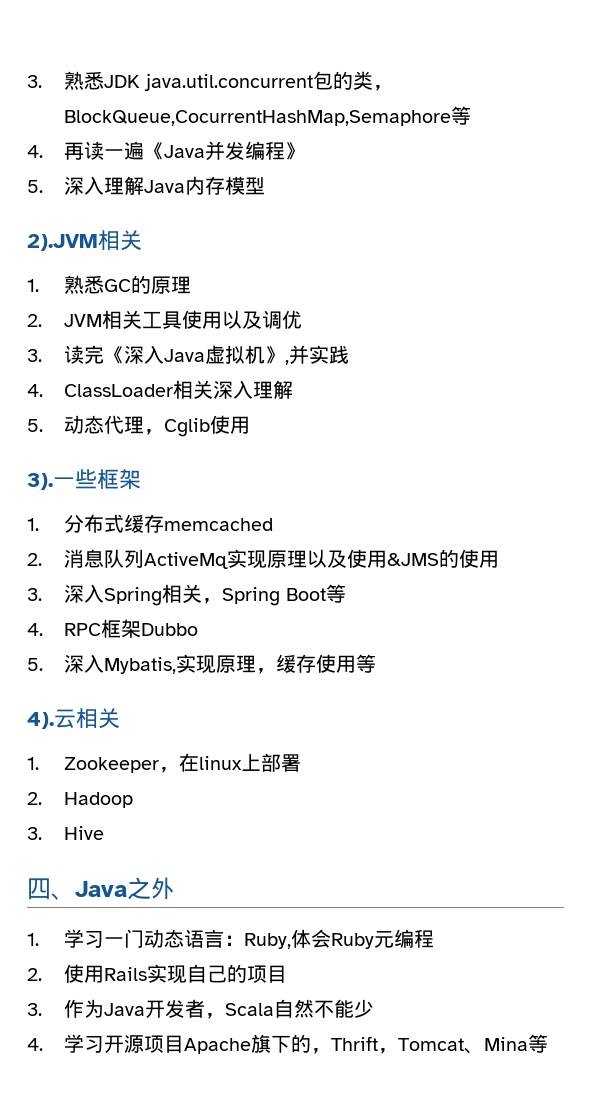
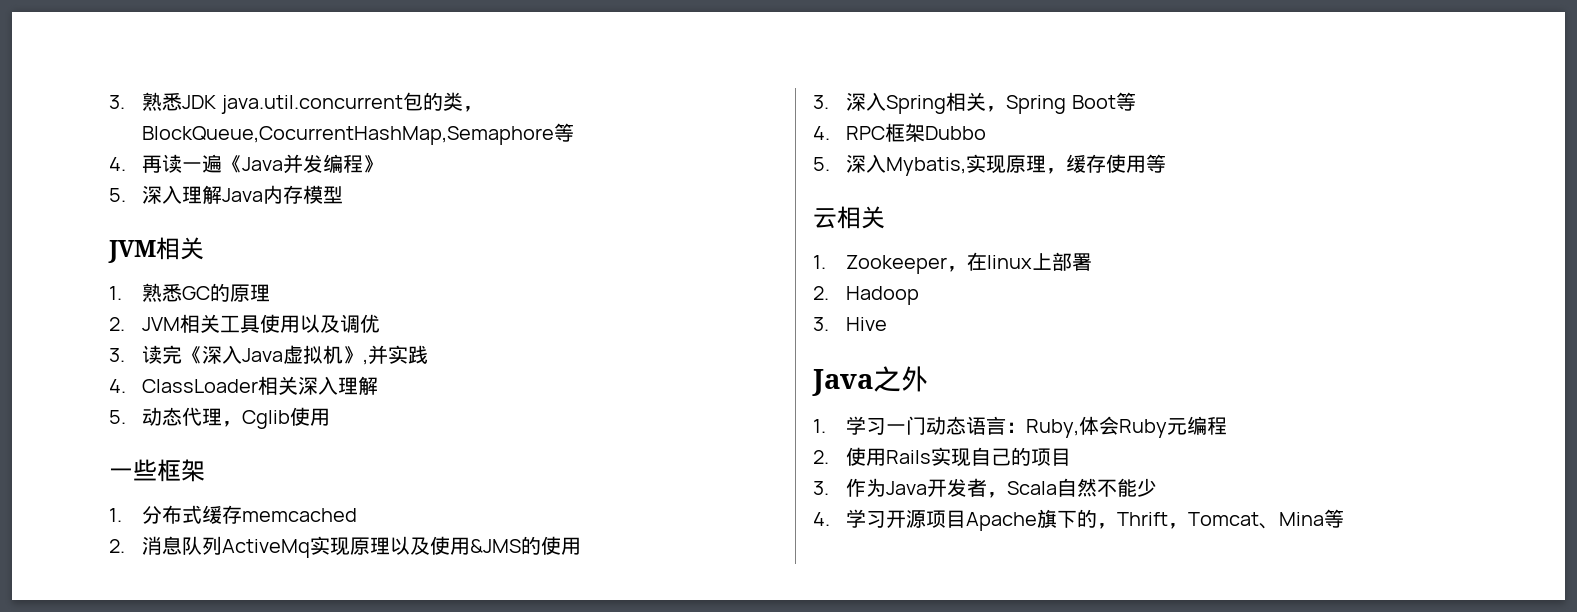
  5.深入理解Java内存模型
- 2).JVM相关
+ JVM相关
- 3).
- 4).
- 四、Java之外
+ Java之外

